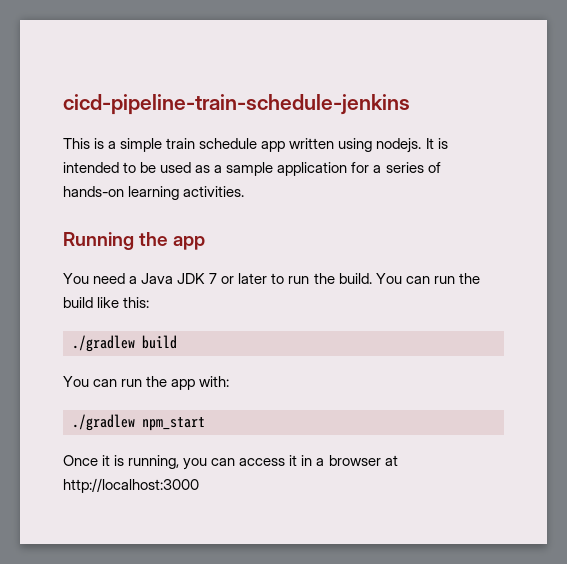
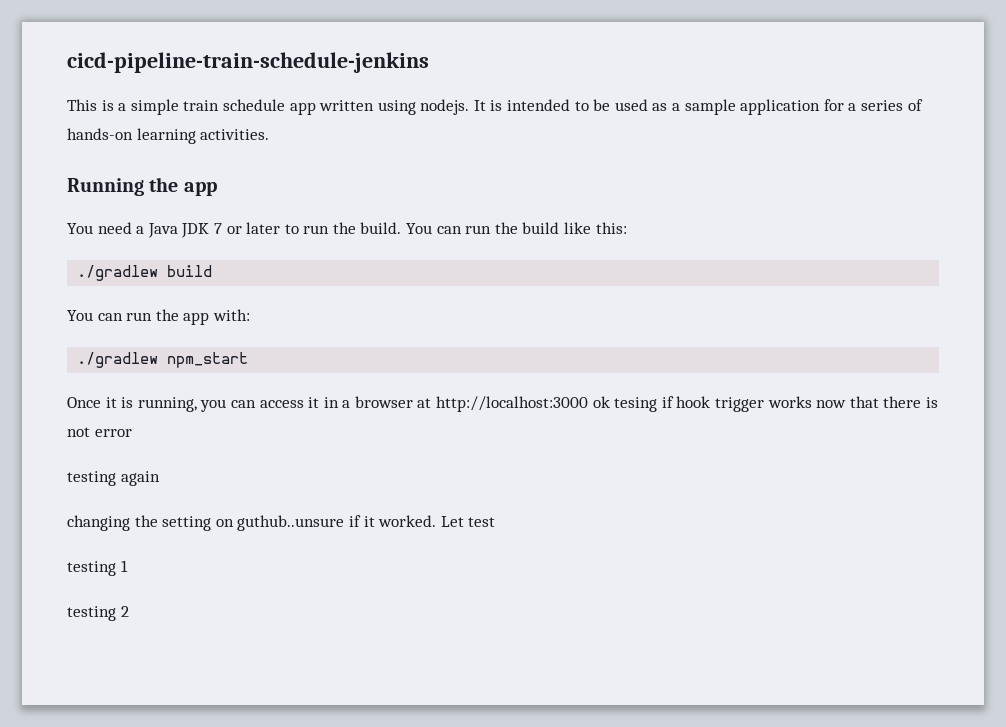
- Once it is running, you can access it in a browser at http://localhost:3000
+ Once it is running, you can access it in a browser at http://localhost:3000 ok tesing if hook trigger works now that there is not error
+ testing again
+ changing the setting on guthub..unsure if it worked. Let test
+ testing 1
+ testing 2

